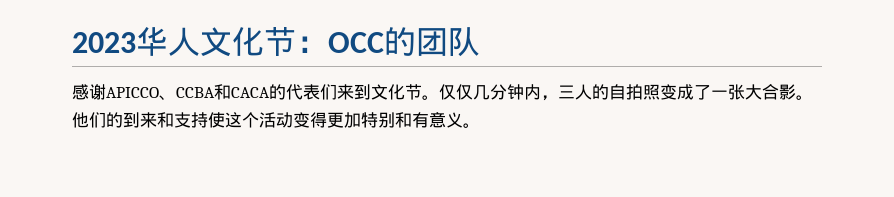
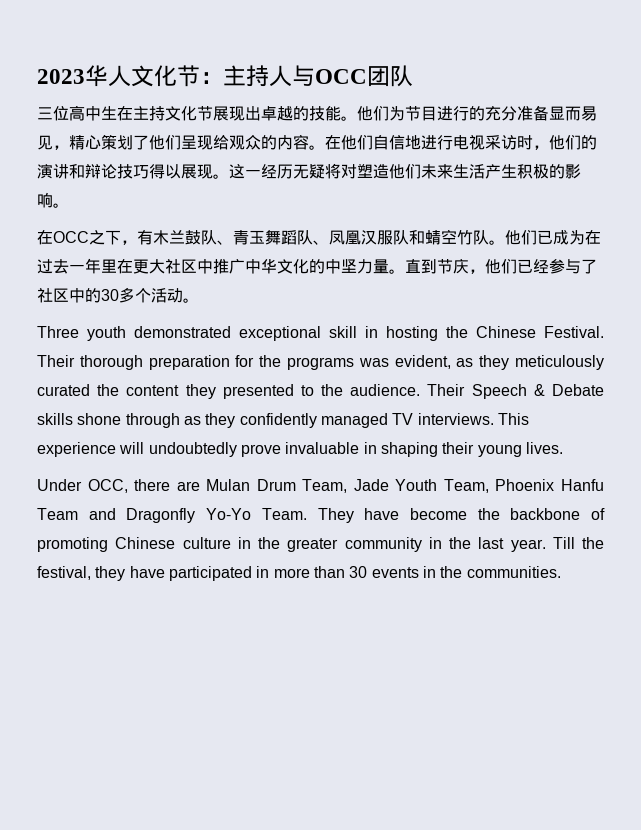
- 2023华人文化节：OCC的团队
- 感谢APICCO、CCBA和CACA的代表们来到文化节。仅仅几分钟内，三人的自拍照变成了一张大合影。他们的到来和支持使这个活动变得更加特别和有意义。
+ 2023华人文化节：主持人与OCC团队
+ 三位高中生在主持文化节展现出卓越的技能。他们为节目进行的充分准备显而易见，精心策划了他们呈现给观众的内容。在他们自信地进行电视采访时，他们的演讲和辩论技巧得以展现。这一经历无疑将对塑造他们未来生活产生积极的影响。
+ 在OCC之下，有木兰鼓队、青玉舞蹈队、凤凰汉服队和蜻空竹队。他们已成为在过去一年里在更大社区中推广中华文化的中坚力量。直到节庆，他们已经参与了社区中的30多个活动。
+ Three youth demonstrated exceptional skill in hosting the Chinese Festival. Their thorough preparation for the programs was evident, as they meticulously curated the content they presented to the audience. Their Speech & Debate skills shone through as they confidently managed TV interviews. This experience will undoubtedly prove invaluable in shaping their young lives.
+ Under OCC, there are Mulan Drum Team, Jade Youth Team, Phoenix Hanfu Team and Dragonfly Yo-Yo Team. They have become the backbone of promoting Chinese culture in the greater community in the last year. Till the festival, they have participated in more than 30 events in the communities.

